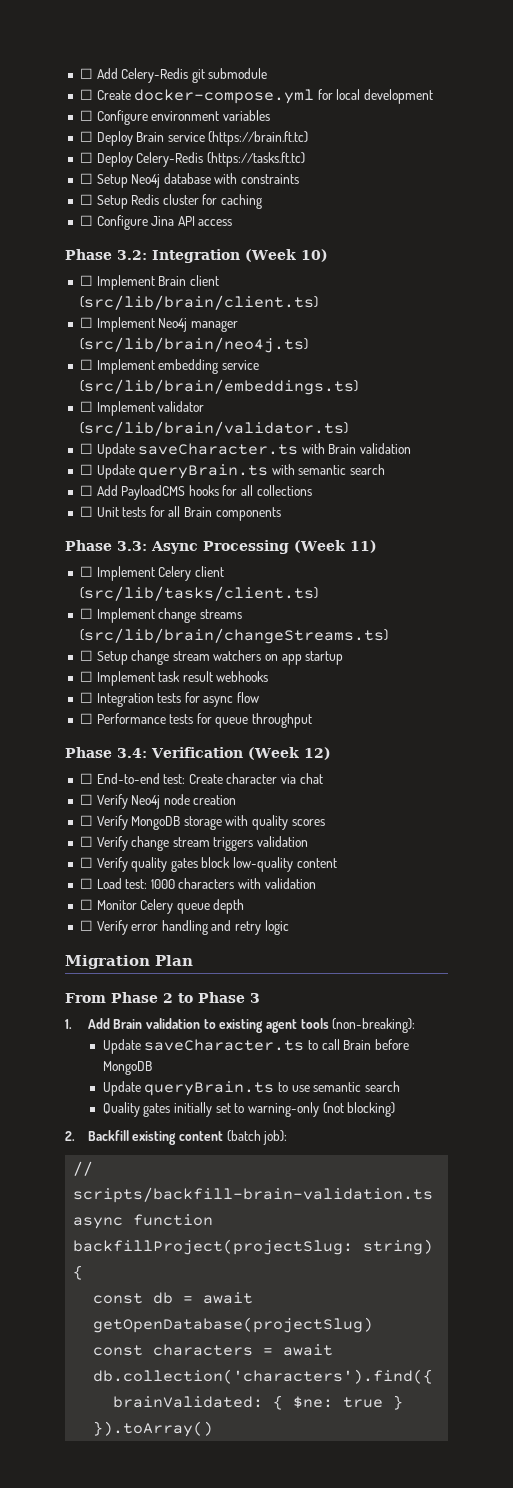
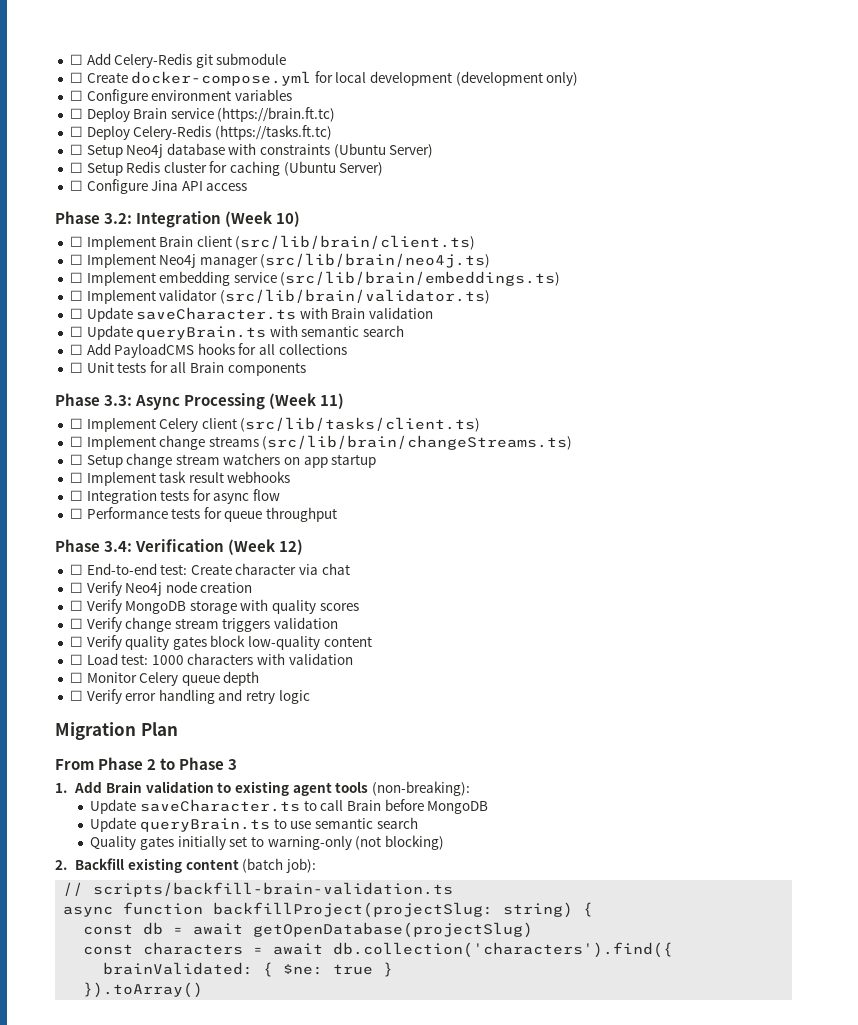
- ☐ Create docker-compose.yml for local development
+ ☐ Create docker-compose.yml for local development (development only)
- ☐ Setup Neo4j database with constraints
+ ☐ Setup Neo4j database with constraints (Ubuntu Server)
- ☐ Setup Redis cluster for caching
+ ☐ Setup Redis cluster for caching (Ubuntu Server)

